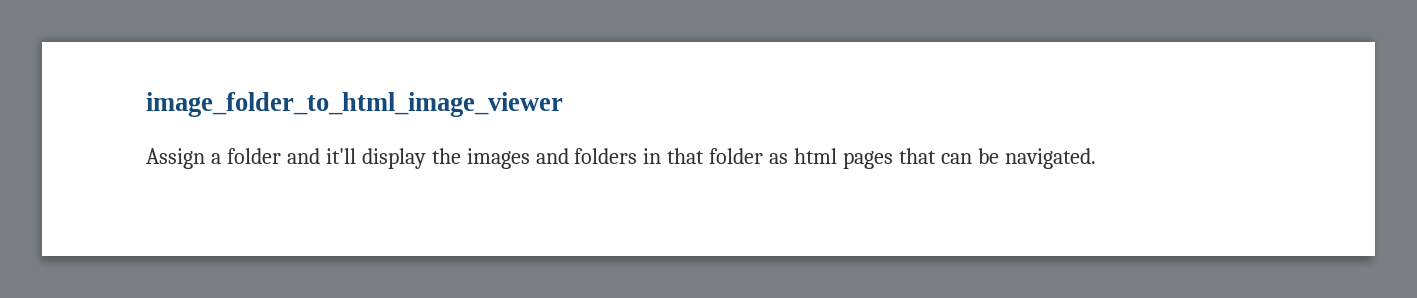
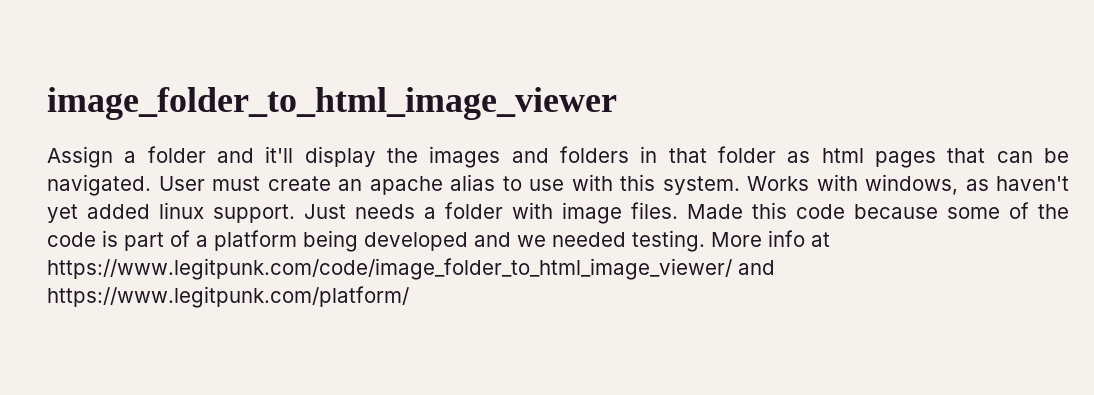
+ User must create an apache alias to use with this system. Works with windows, as haven't yet added linux support. Just needs a folder with image files. Made this code because some of the code is part of a platform being developed and we needed testing. More info at https://www.legitpunk.com/code/image_folder_to_html_image_viewer/ and https://www.legitpunk.com/platform/

